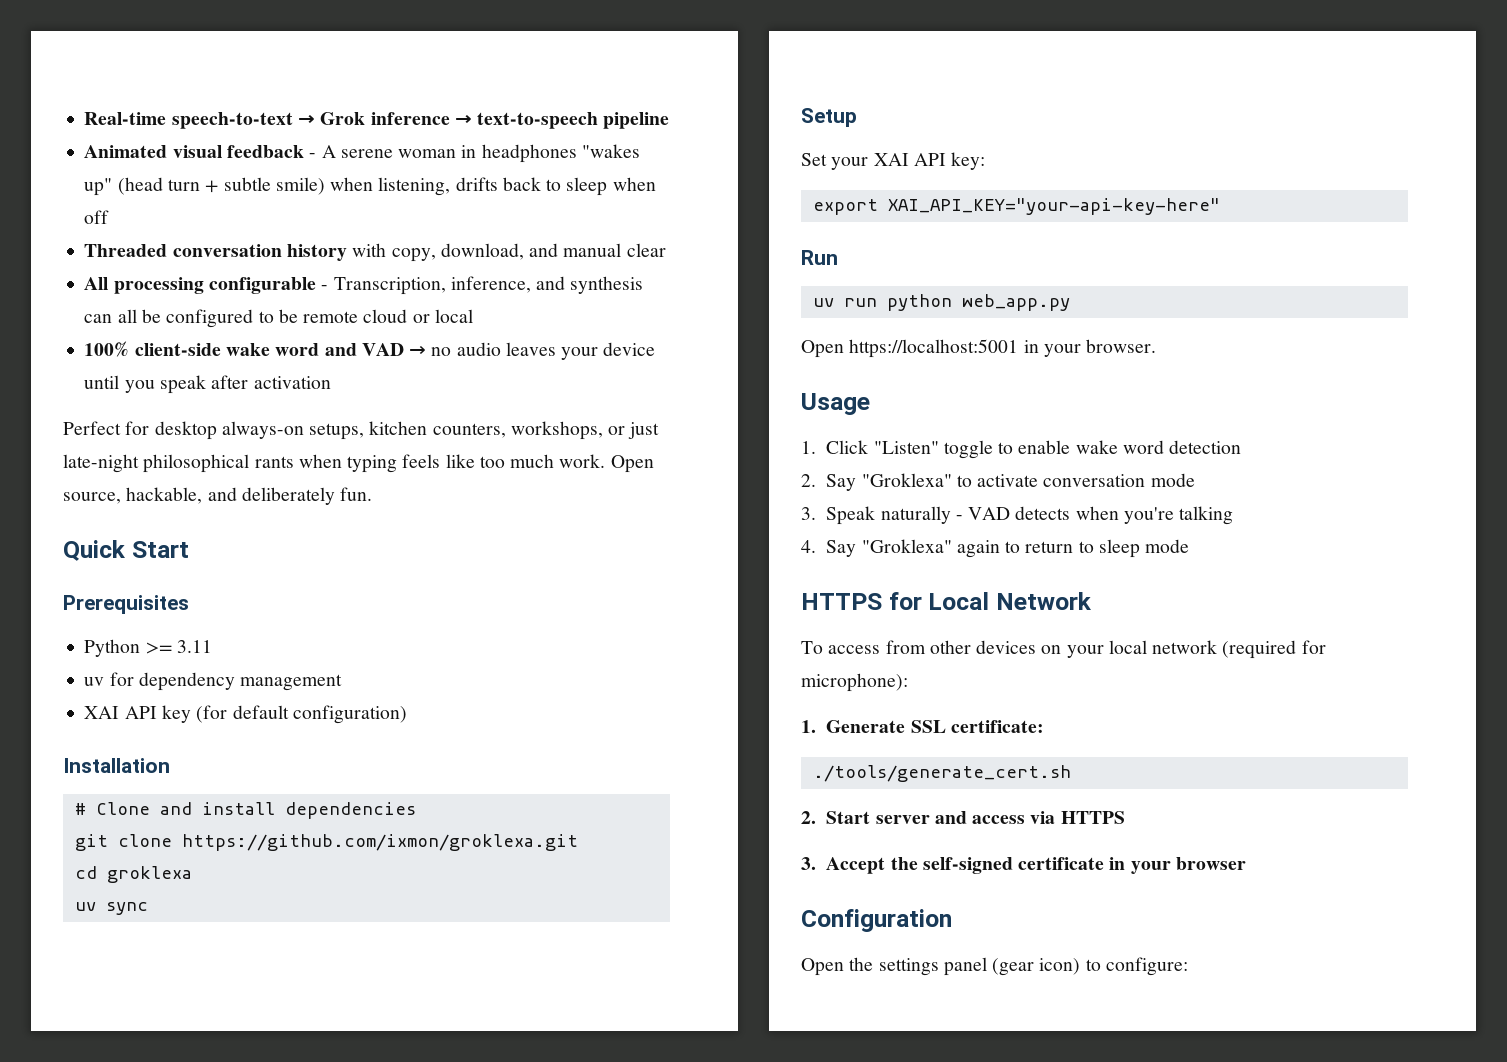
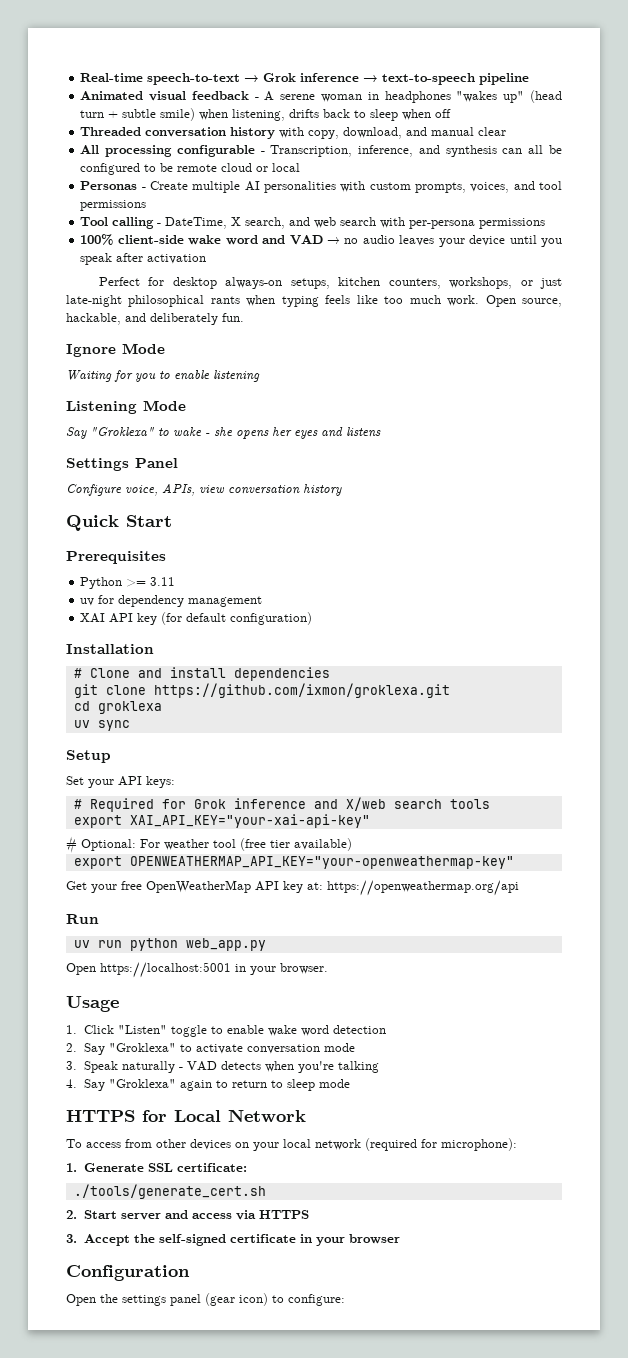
+ Personas - Create multiple AI personalities with custom prompts, voices, and tool permissions
+ Tool calling - DateTime, X search, and web search with per-persona permissions
+ Ignore Mode
+ Waiting for you to enable listening
+ Listening Mode
+ Say "Groklexa" to wake - she opens her eyes and listens
+ Settings Panel
+ Configure voice, APIs, view conversation history
- Set your XAI API key:
- export XAI_API_KEY="your-api-key-here"
+ Set your API keys:
+ # Required for Grok inference and X/web search tools
+ export XAI_API_KEY="your-xai-api-key"
+ # Optional: For weather tool (free tier available)
+ export OPENWEATHERMAP_API_KEY="your-openweathermap-key"
+ Get your free OpenWeatherMap API key at: https://openweathermap.org/api

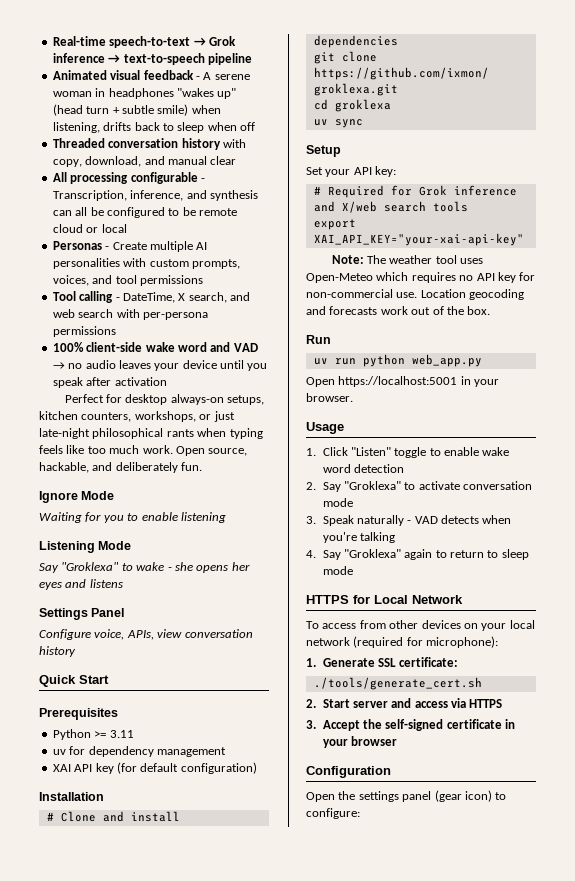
- Set your API keys:
+ Set your API key:
- # Optional: For weather tool (free tier available)
- export OPENWEATHERMAP_API_KEY="your-openweathermap-key"
- Get your free OpenWeatherMap API key at: https://openweathermap.org/api
+ Note: The weather tool uses Open-Meteo which requires no API key for non-commercial use. Location geocoding and forecasts work out of the box.

